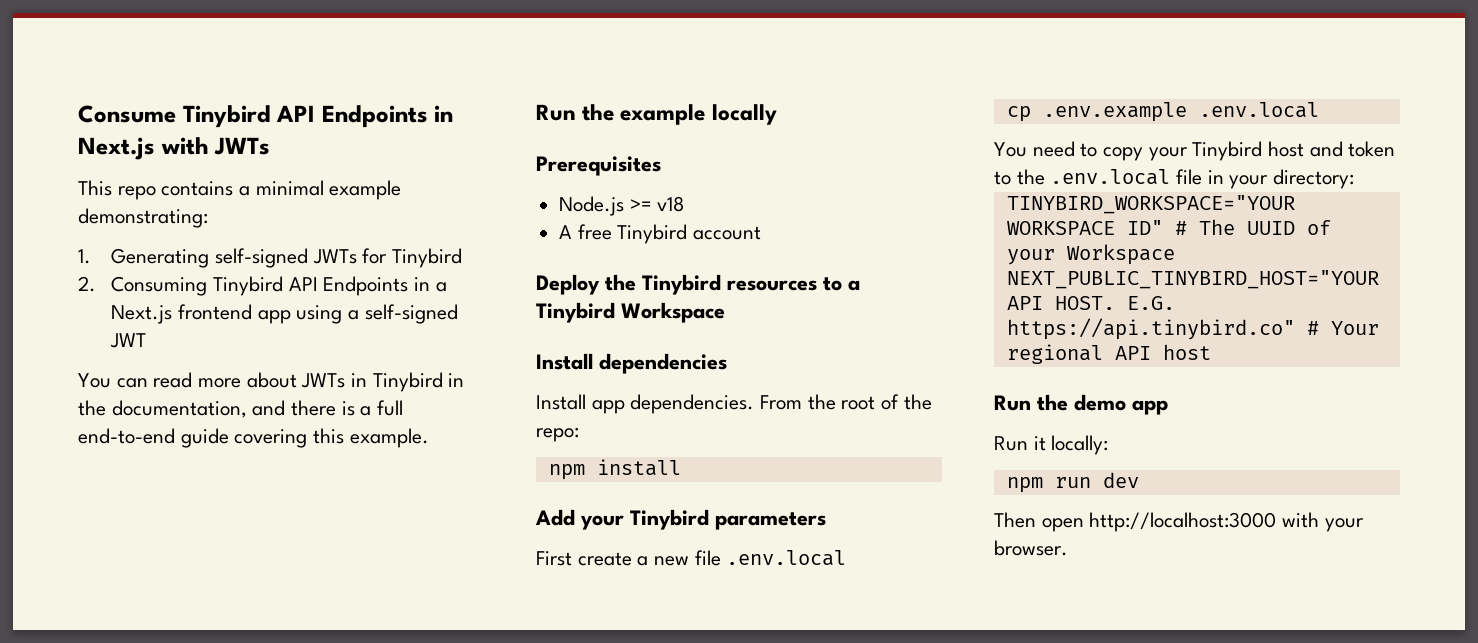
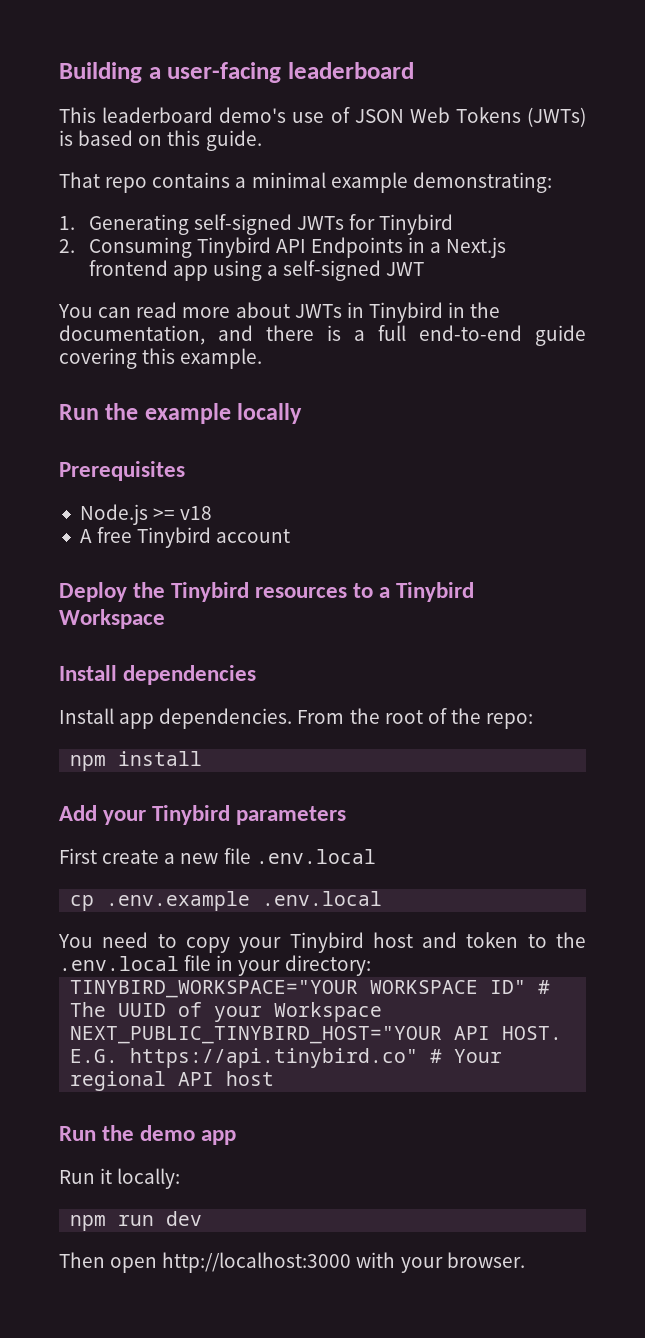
- Consume Tinybird API Endpoints in Next.js with JWTs
- This repo contains a minimal example demonstrating:
+ Building a user-facing leaderboard
+ This leaderboard demo's use of JSON Web Tokens (JWTs) is based on this guide.
+ That repo contains a minimal example demonstrating:

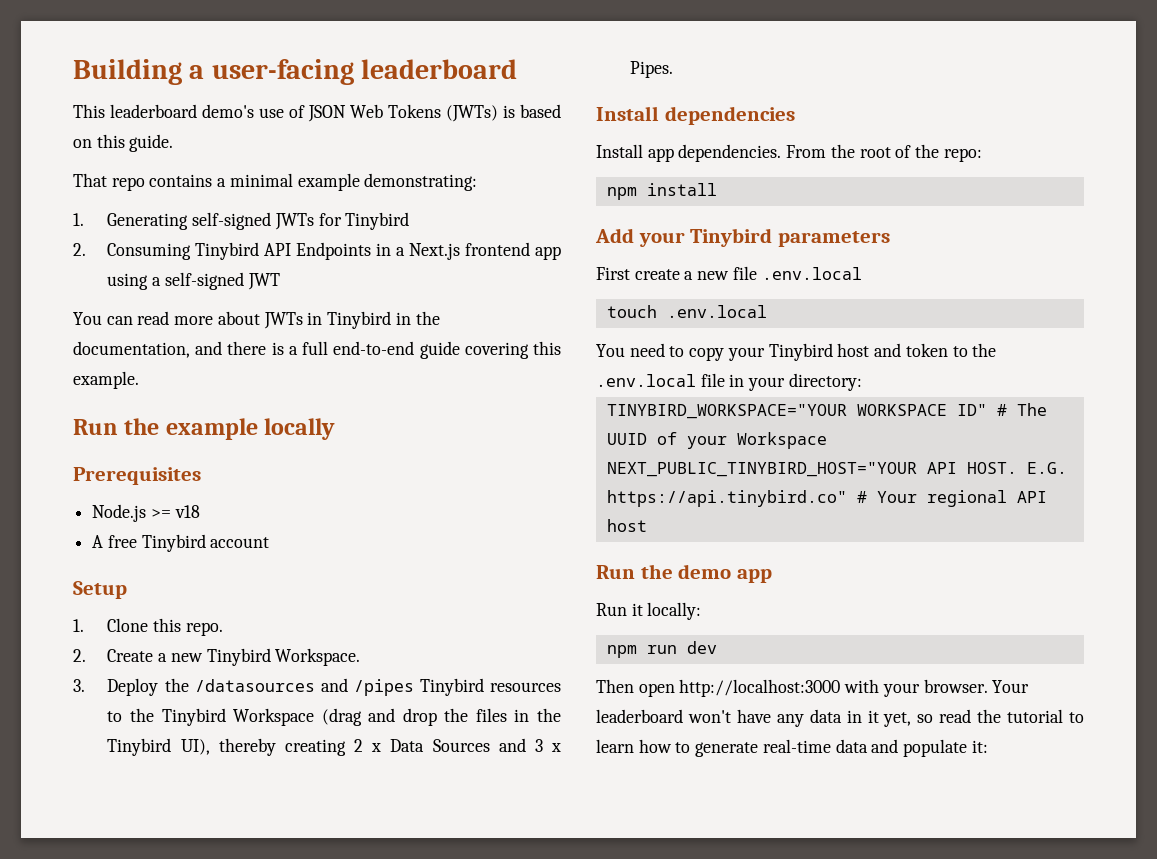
- Deploy the Tinybird resources to a Tinybird Workspace
+ Setup
+ 1. Clone this repo.
+ 2. Create a new Tinybird Workspace.
+ 3. Deploy the /datasources and /pipes Tinybird resources to the Tinybird Workspace (drag and drop the files in the Tinybird UI), thereby creating 2 x Data Sources and 3 x Pipes.
- cp .env.example .env.local
+ touch .env.local
+ Your leaderboard won't have any data in it yet, so read the tutorial to learn how to generate real-time data and populate it:

